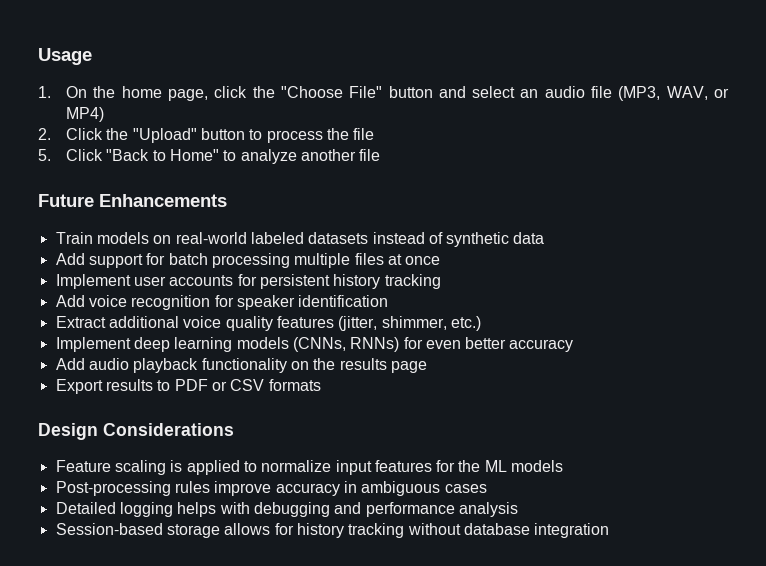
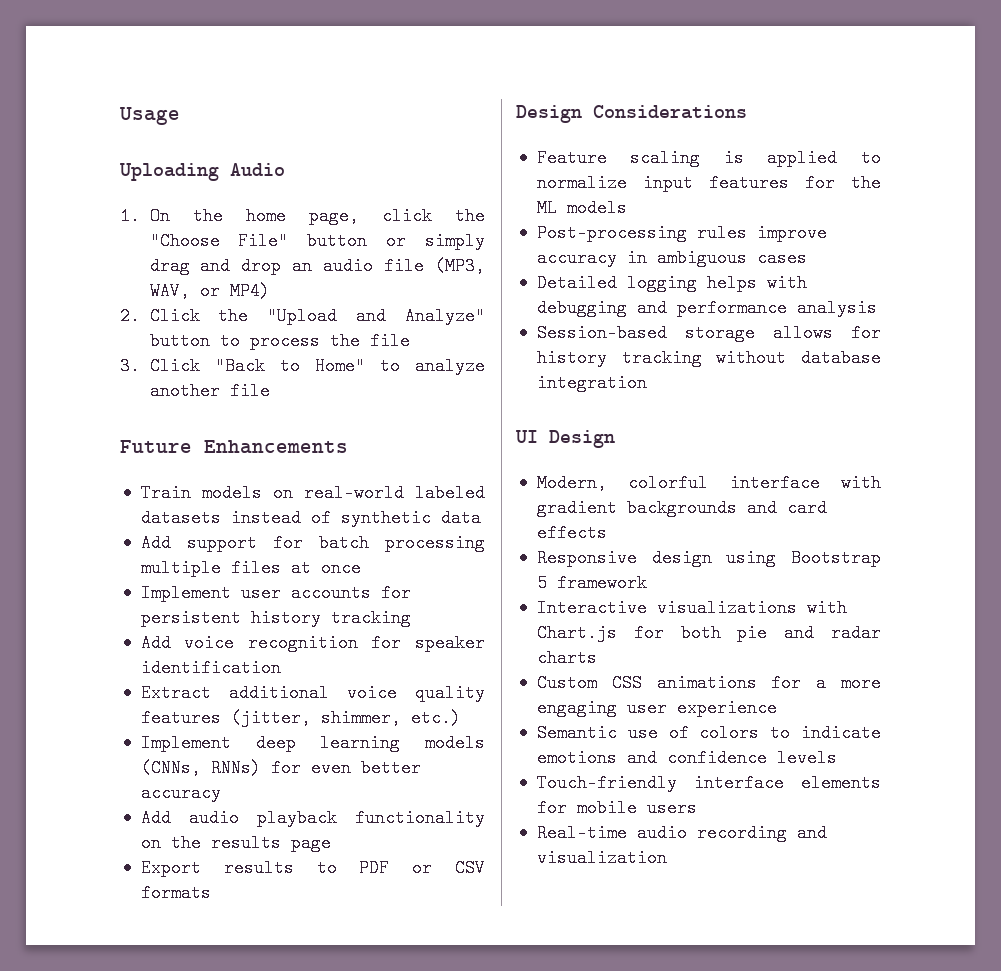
+ Uploading Audio
- 1. On the home page, click the "Choose File" button and select an audio file (MP3, WAV, or MP4)
+ 1. On the home page, click the "Choose File" button or simply drag and drop an audio file (MP3, WAV, or MP4)
- 2. Click the "Upload" button to process the file
+ 2. Click the "Upload and Analyze" button to process the file
- 5. Click "Back to Home" to analyze another file
+ 3. Click "Back to Home" to analyze another file
+ UI Design
+ Modern, colorful interface with gradient backgrounds and card effects
+ Responsive design using Bootstrap 5 framework
+ Interactive visualizations with Chart.js for both pie and radar charts
+ Custom CSS animations for a more engaging user experience
+ Semantic use of colors to indicate emotions and confidence levels
+ Touch-friendly interface elements for mobile users
+ Real-time audio recording and visualization

